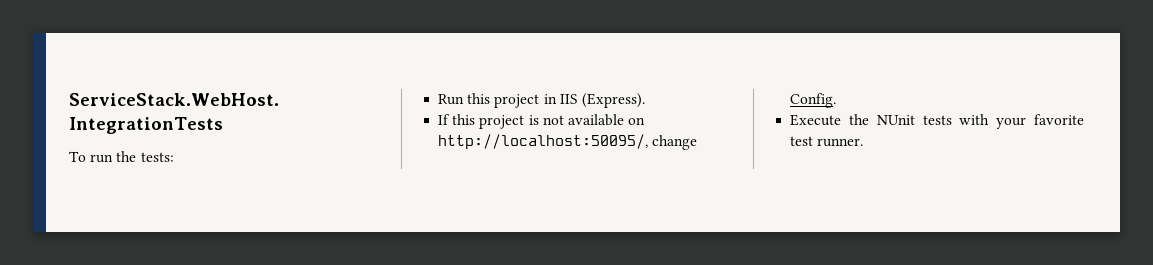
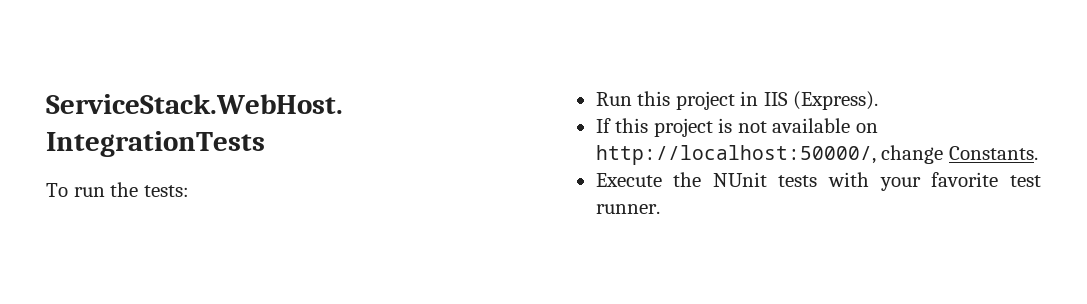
- If this project is not available on http://localhost:50095/, change Config.
+ If this project is not available on http://localhost:50000/, change Constants.

